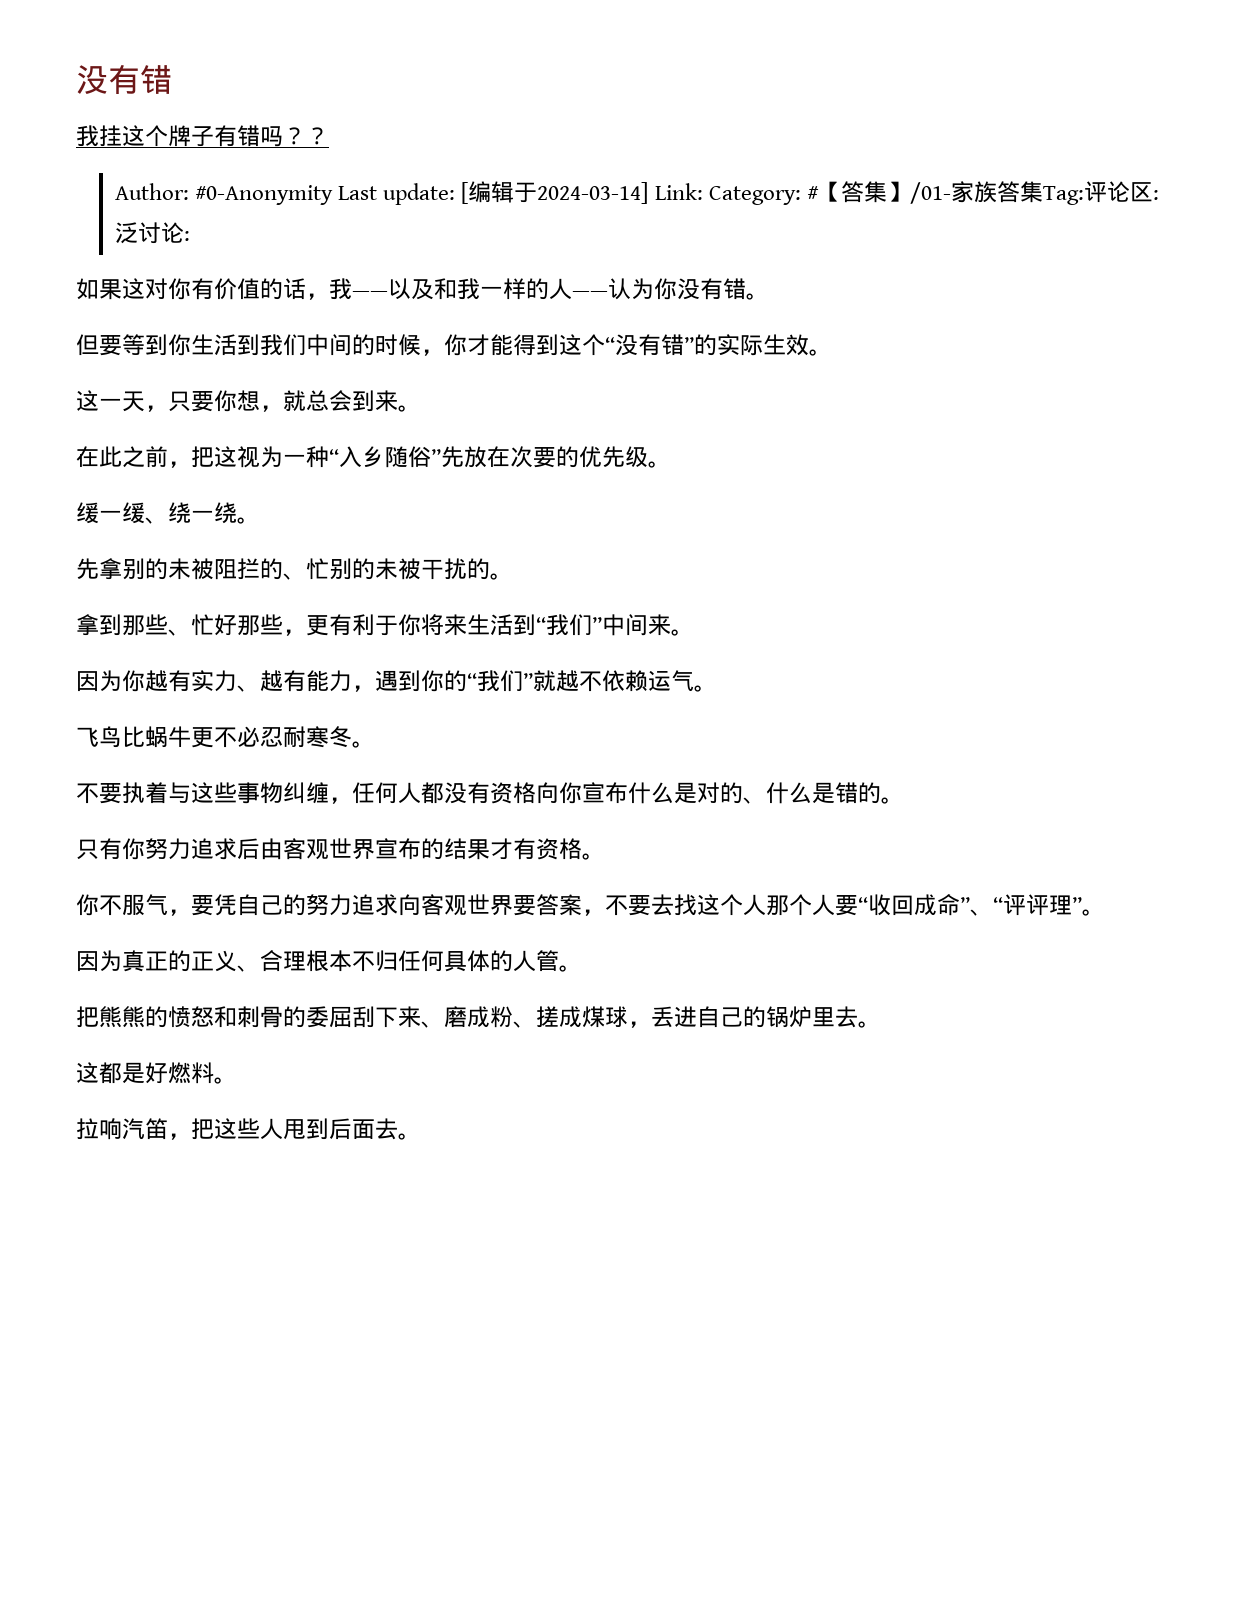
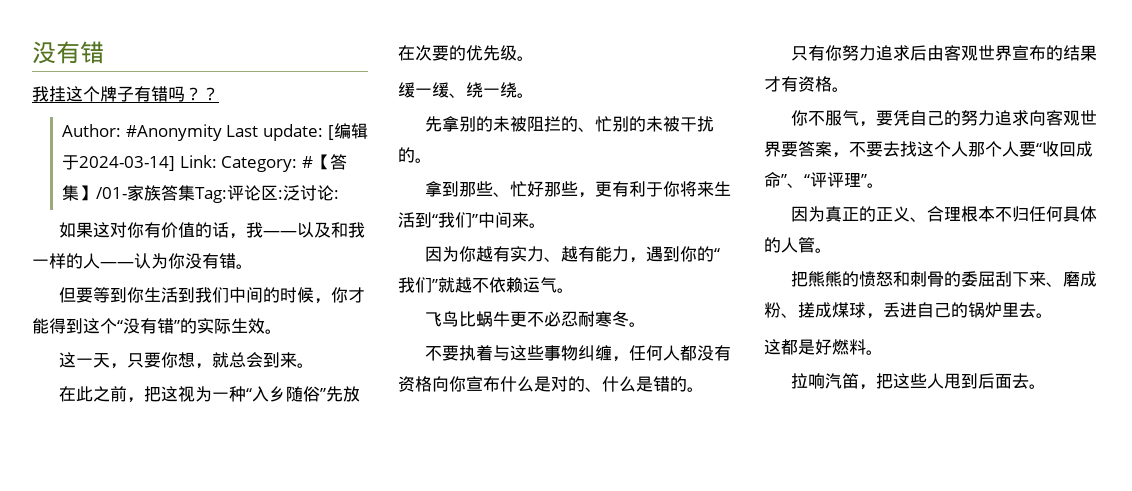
- Author: #0-Anonymity Last update: [编辑于2024-03-14] Link: Category: #【答集】/01-家族答集Tag:评论区:泛讨论:
+ Author: #Anonymity Last update: [编辑于2024-03-14] Link: Category: #【答集】/01-家族答集Tag:评论区:泛讨论:

